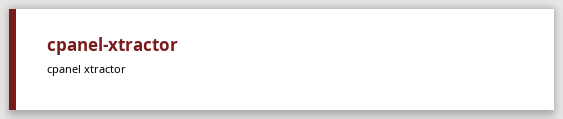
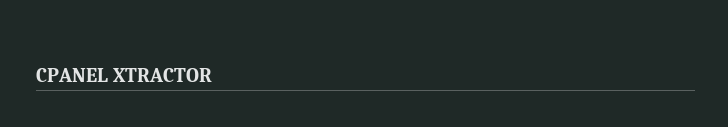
- cpanel-xtractor
- cpanel xtractor
+ CPANEL XTRACTOR

